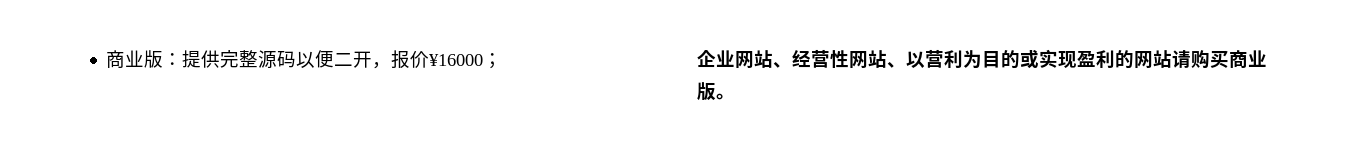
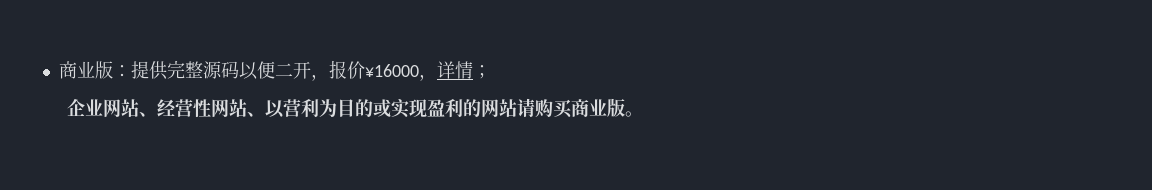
- 商业版：提供完整源码以便二开，报价¥16000；
+ 商业版：提供完整源码以便二开，报价¥16000，详情；

